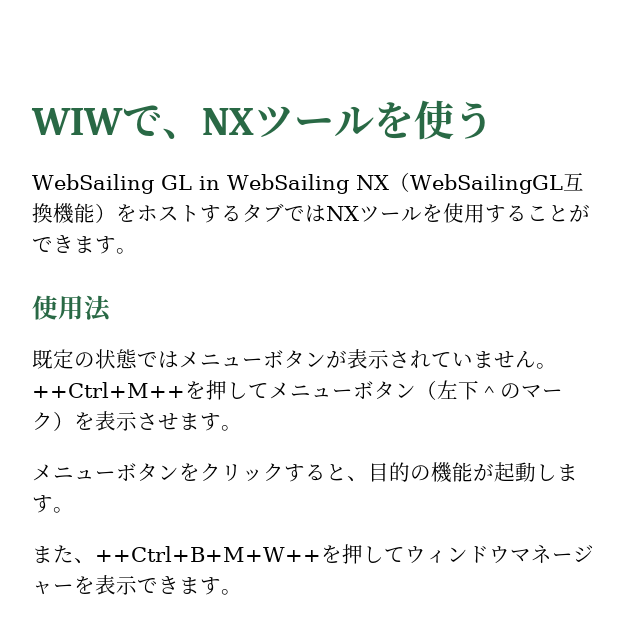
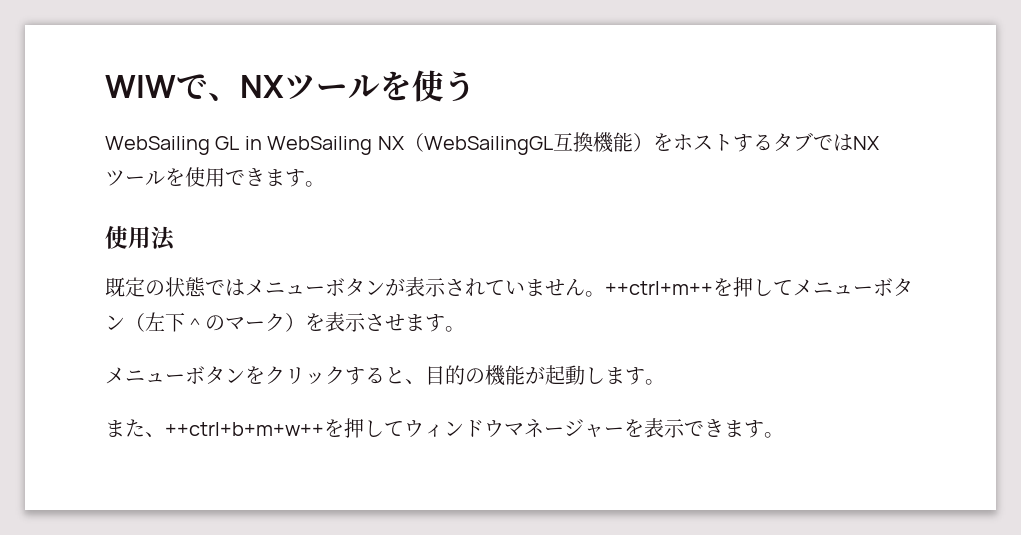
- WebSailing GL in WebSailing NX（WebSailingGL互換機能）をホストするタブではNXツールを使用することができます。
+ WebSailing GL in WebSailing NX（WebSailingGL互換機能）をホストするタブではNXツールを使用できます。
- ++Ctrl+M++を押してメニューボタン（左下＾のマーク）を表示させます。
+ ++ctrl+m++を押してメニューボタン（左下＾のマーク）を表示させます。
- また、++Ctrl+B+M+W++を押してウィンドウマネージャーを表示できます。
+ また、++ctrl+b+m+w++を押してウィンドウマネージャーを表示できます。

